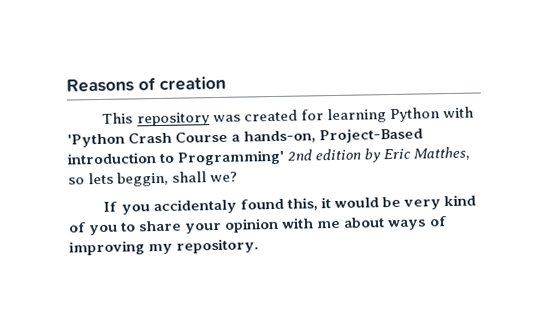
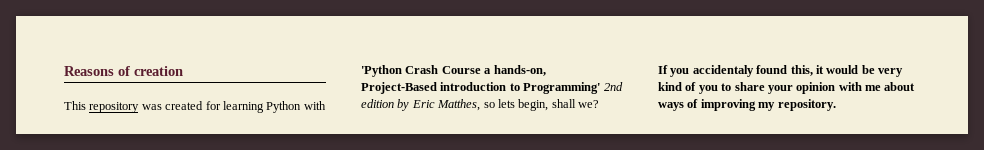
- This repository was created for learning Python with 'Python Crash Course a hands-on, Project-Based introduction to Programming' 2nd edition by Eric Matthes, so lets beggin, shall we?
+ This repository was created for learning Python with 'Python Crash Course a hands-on, Project-Based introduction to Programming' 2nd edition by Eric Matthes, so lets begin, shall we?

